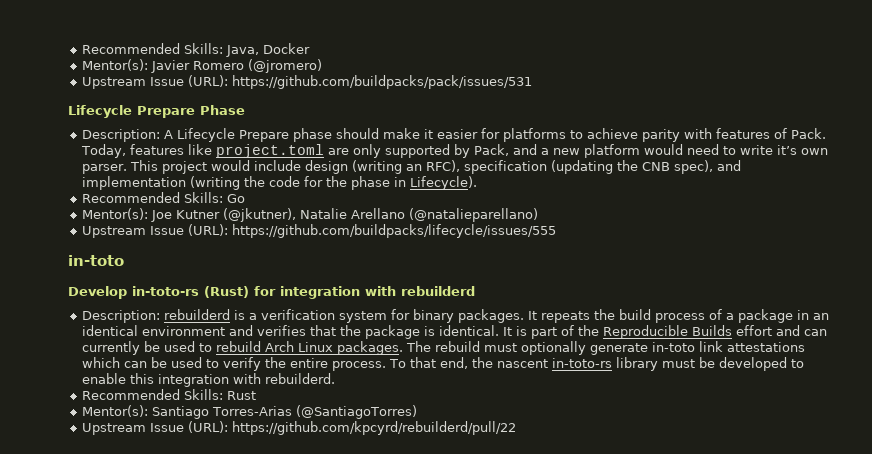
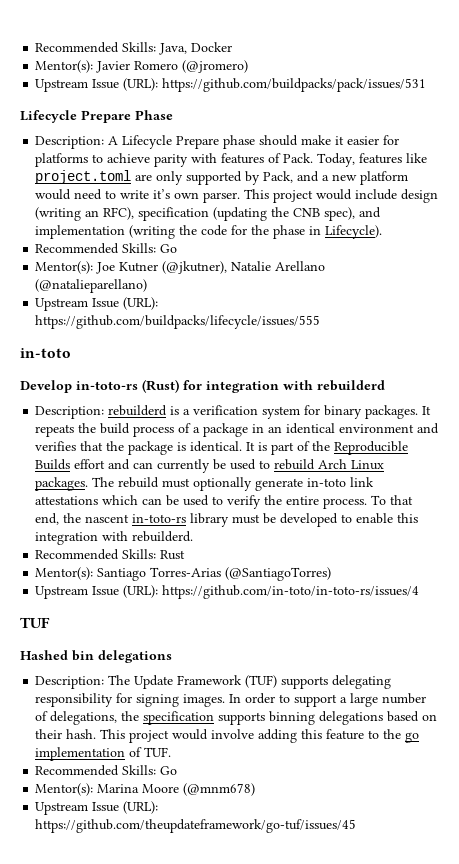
- Upstream Issue (URL): https://github.com/kpcyrd/rebuilderd/pull/22
+ Upstream Issue (URL): https://github.com/in-toto/in-toto-rs/issues/4
+ TUF
+ Hashed bin delegations
+ Description: The Update Framework (TUF) supports delegating responsibility for signing images. In order to support a large number of delegations, the specification supports binning delegations based on their hash. This project would involve adding this feature to the go implementation of TUF.
+ Recommended Skills: Go
+ Mentor(s): Marina Moore (@mnm678)
+ Upstream Issue (URL): https://github.com/theupdateframework/go-tuf/issues/45

